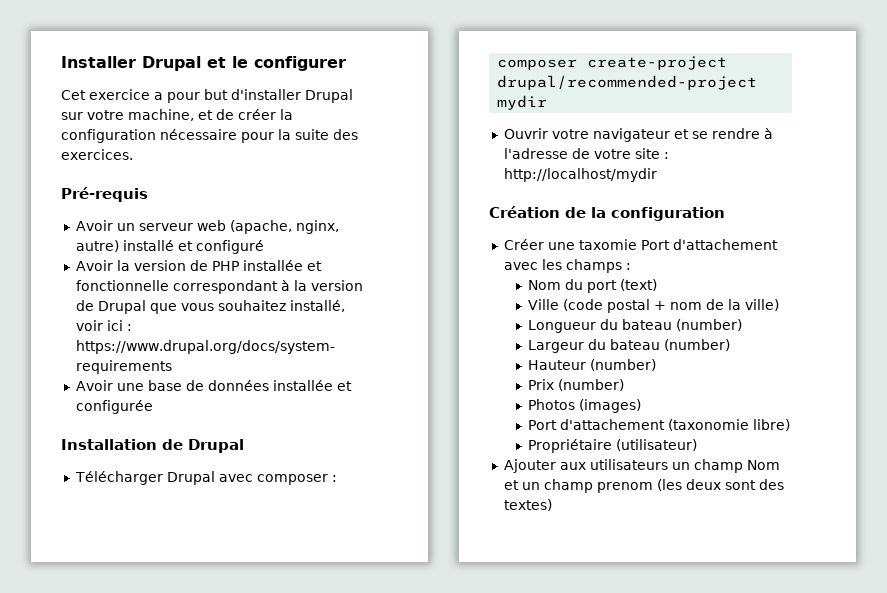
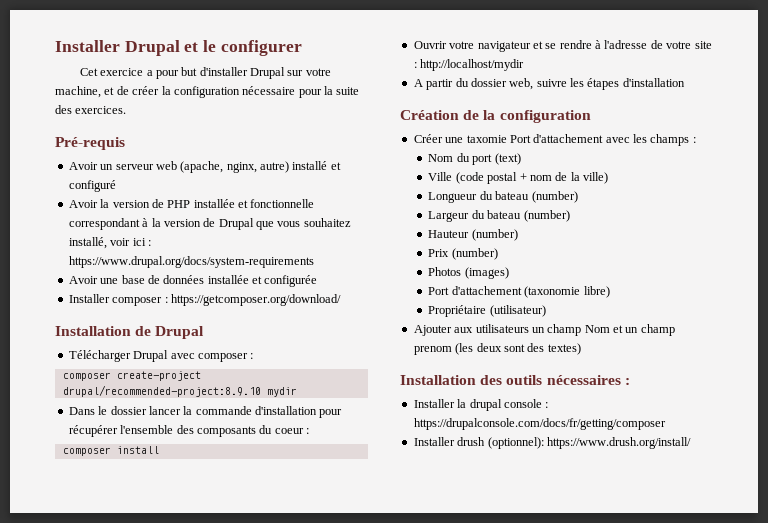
+ Installer composer : https://getcomposer.org/download/
- composer create-project drupal/recommended-project mydir
+ composer create-project drupal/recommended-project:8.9.10 mydir
+ Dans le dossier lancer la commande d'installation pour récupérer l'ensemble des composants du coeur :
+ composer install
+ A partir du dossier web, suivre les étapes d'installation
+ Installation des outils nécessaires :
+ Installer la drupal console : https://drupalconsole.com/docs/fr/getting/composer
+ Installer drush (optionnel): https://www.drush.org/install/

